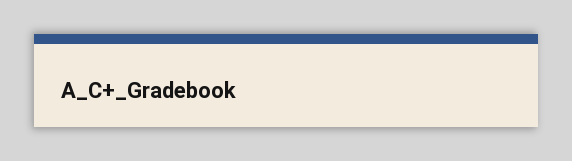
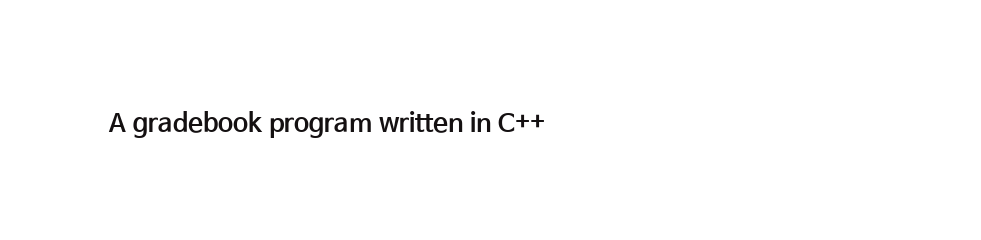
- A_C+_Gradebook
+ A gradebook program written in C++

